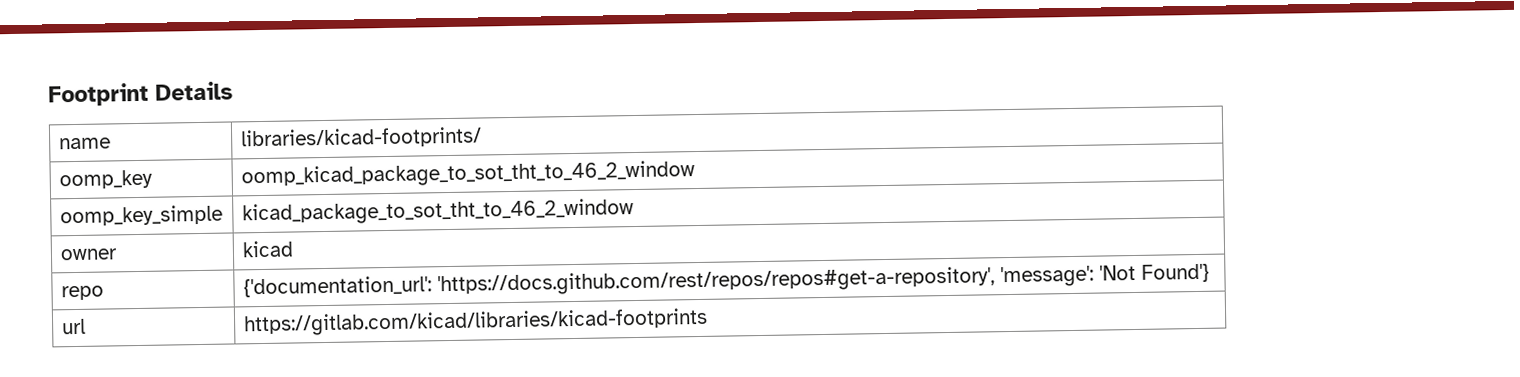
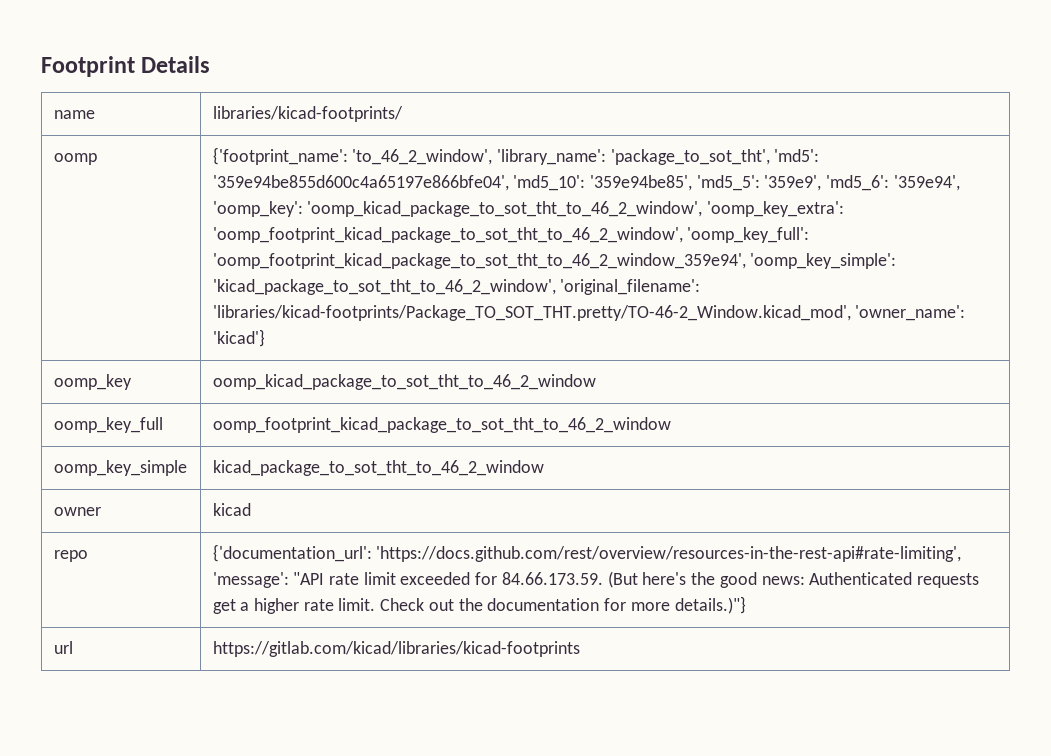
+ oomp | {'footprint_name': 'to_46_2_window', 'library_name': 'package_to_sot_tht', 'md5': '359e94be855d600c4a65197e866bfe04', 'md5_10': '359e94be85', 'md5_5': '359e9', 'md5_6': '359e94', 'oomp_key': 'oomp_kicad_package_to_sot_tht_to_46_2_window', 'oomp_key_extra': 'oomp_footprint_kicad_package_to_sot_tht_to_46_2_window', 'oomp_key_full': 'oomp_footprint_kicad_package_to_sot_tht_to_46_2_window_359e94', 'oomp_key_simple': 'kicad_package_to_sot_tht_to_46_2_window', 'original_filename': 'libraries/kicad-footprints/Package_TO_SOT_THT.pretty/TO-46-2_Window.kicad_mod', 'owner_name': 'kicad'}
+ oomp_key_full | oomp_footprint_kicad_package_to_sot_tht_to_46_2_window
- repo | {'documentation_url': 'https://docs.github.com/rest/repos/repos#get-a-repository', 'message': 'Not Found'}
+ repo | {'documentation_url': 'https://docs.github.com/rest/overview/resources-in-the-rest-api#rate-limiting', 'message': "API rate limit exceeded for 84.66.173.59. (But here's the good news: Authenticated requests get a higher rate limit. Check out the documentation for more details.)"}

